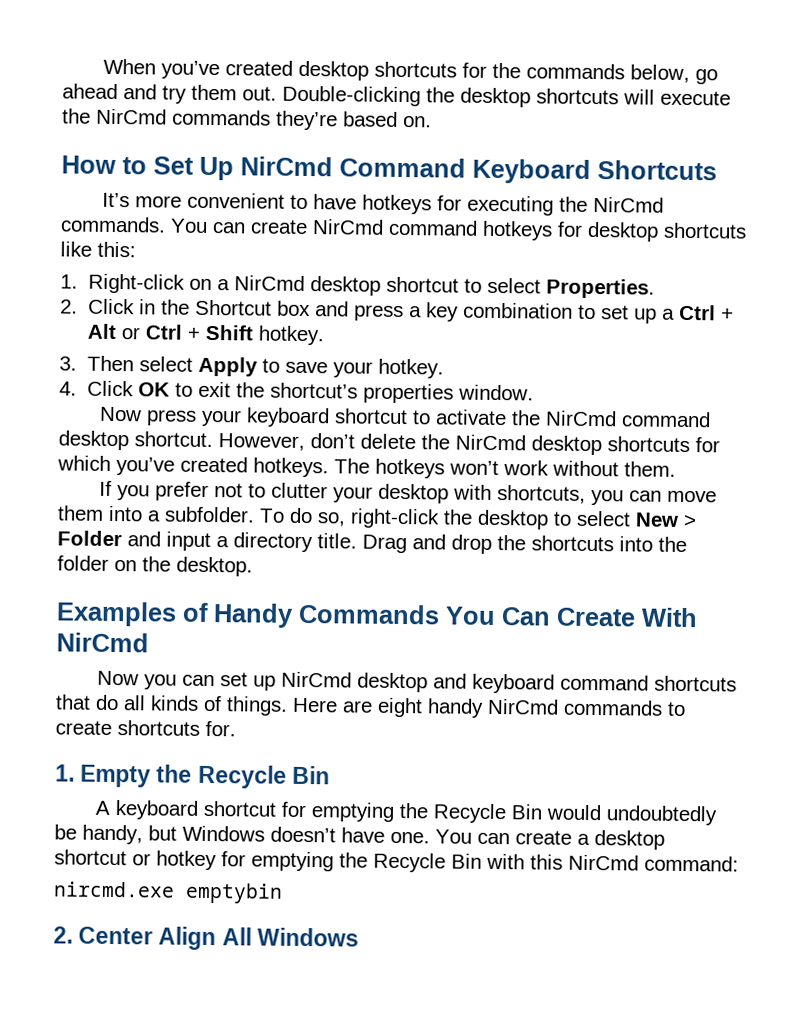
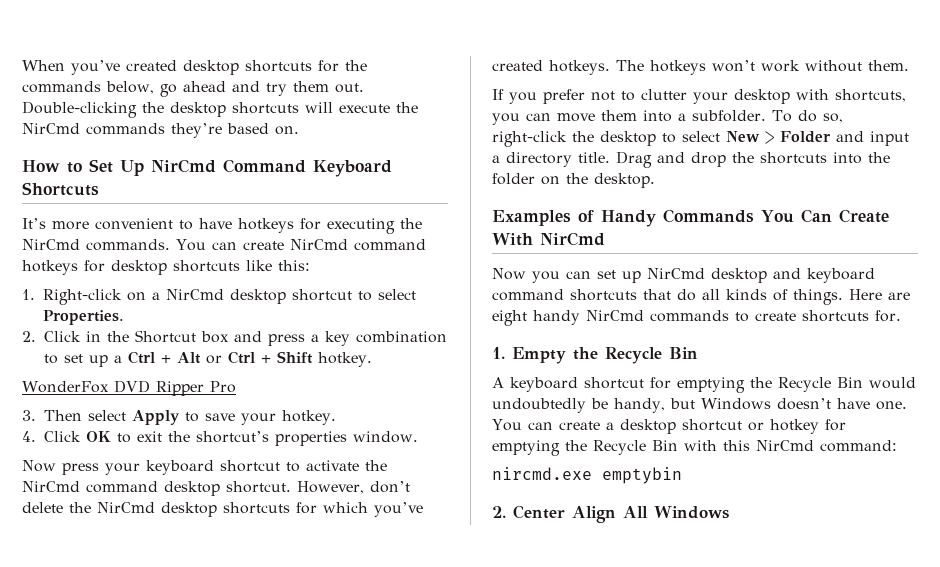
+ WonderFox DVD Ripper Pro

